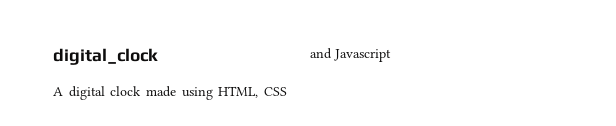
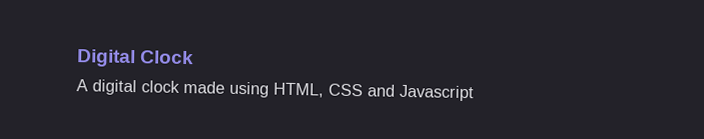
- digital_clock
+ Digital Clock

